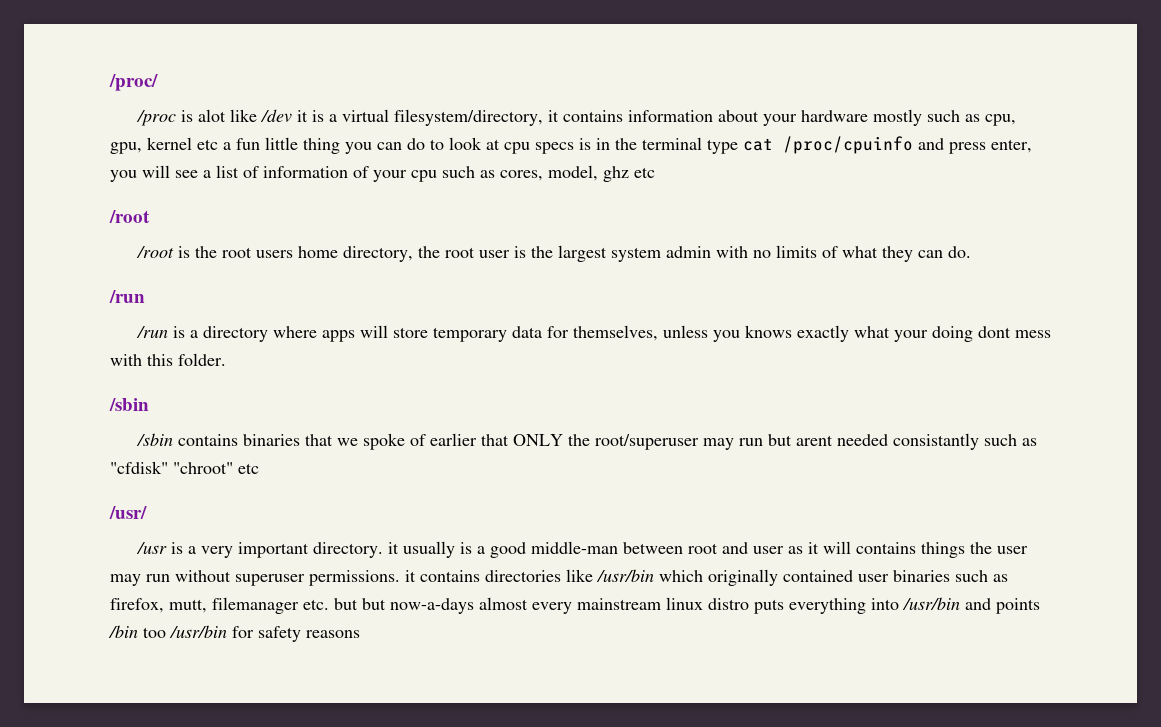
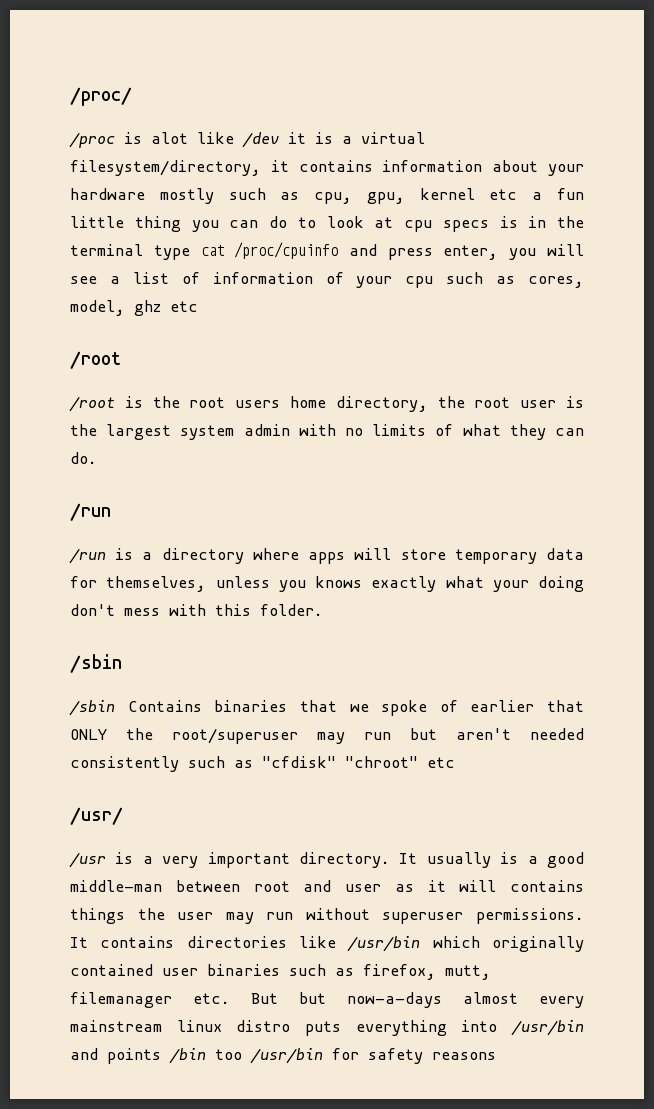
- /run is a directory where apps will store temporary data for themselves, unless you knows exactly what your doing dont mess with this folder.
+ /run is a directory where apps will store temporary data for themselves, unless you knows exactly what your doing don't mess with this folder.
- /sbin contains binaries that we spoke of earlier that ONLY the root/superuser may run but arent needed consistantly such as "cfdisk" "chroot" etc
+ /sbin Contains binaries that we spoke of earlier that ONLY the root/superuser may run but aren't needed consistently such as "cfdisk" "chroot" etc
- /usr is a very important directory. it usually is a good middle-man between root and user as it will contains things the user may run without superuser permissions. it contains directories like /usr/bin which originally contained user binaries such as firefox, mutt, filemanager etc. but but now-a-days almost every mainstream linux distro puts everything into /usr/bin and points /bin too /usr/bin for safety reasons
+ /usr is a very important directory. It usually is a good middle-man between root and user as it will contains things the user may run without superuser permissions. It contains directories like /usr/bin which originally contained user binaries such as firefox, mutt, filemanager etc. But but now-a-days almost every mainstream linux distro puts everything into /usr/bin and points /bin too /usr/bin for safety reasons

